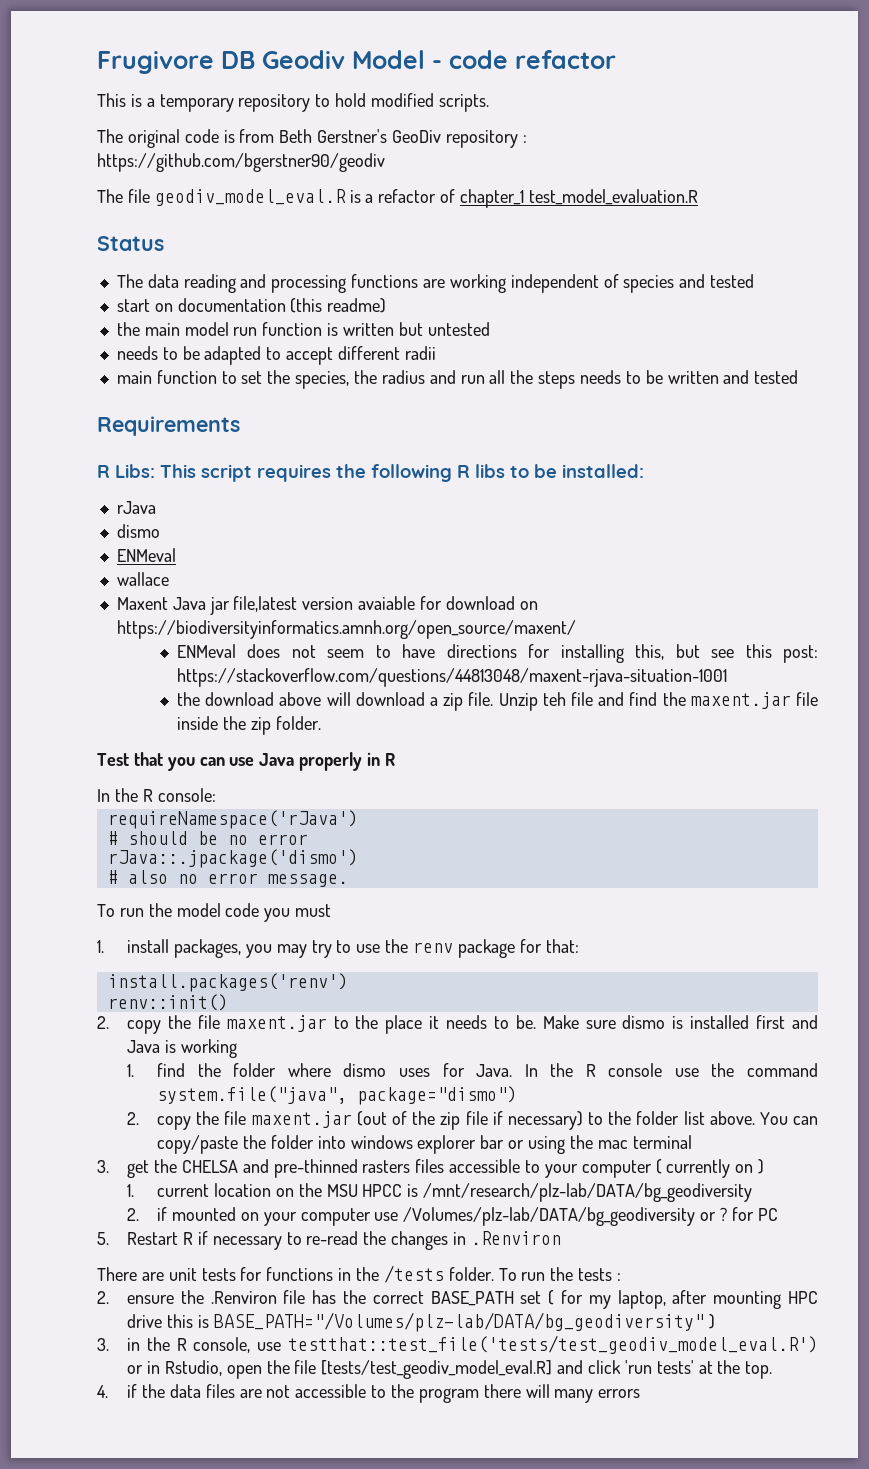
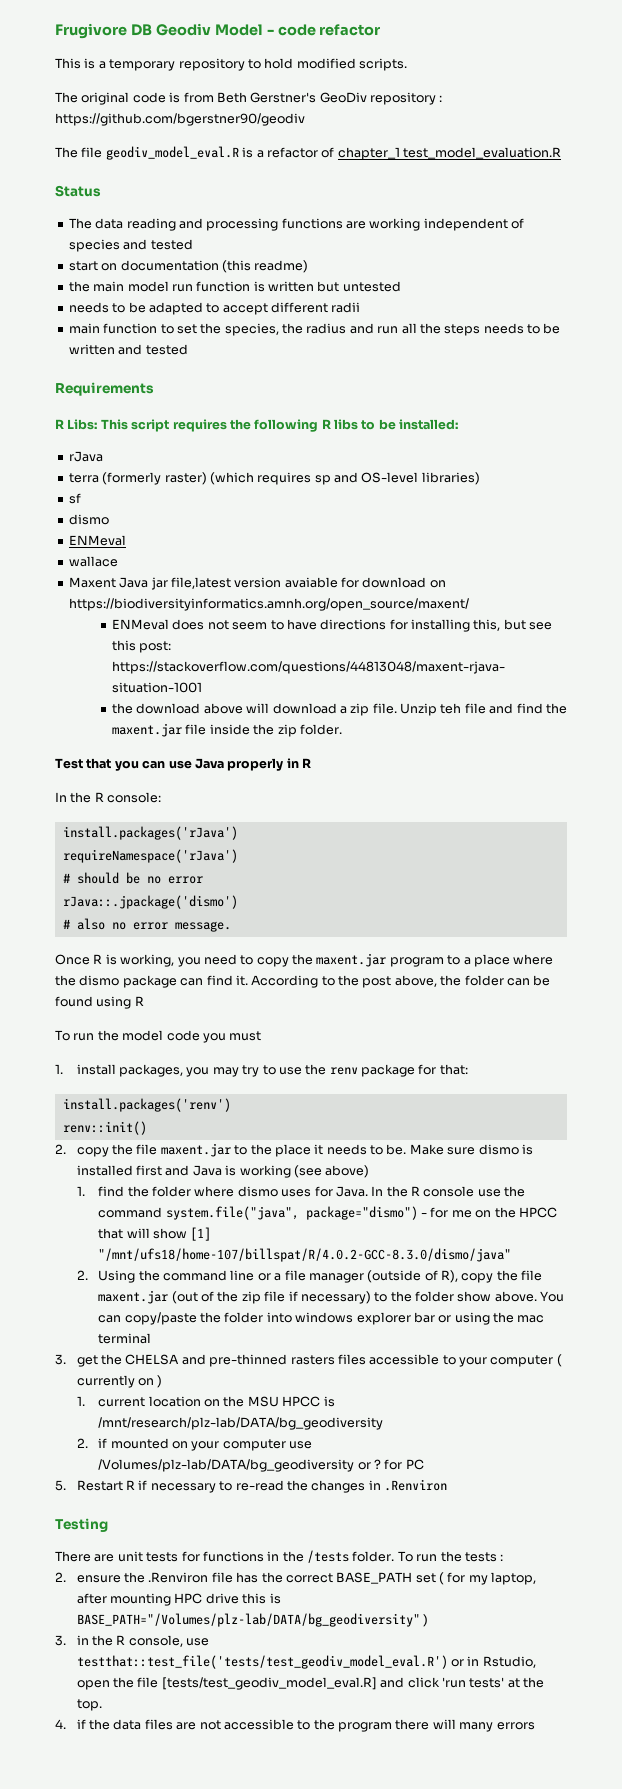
+ terra (formerly raster) (which requires sp and OS-level libraries)
+ sf
+ install.packages('rJava')
+ Once R is working, you need to copy the maxent.jar program to a place where the dismo package can find it. According to the post above, the folder can be found using R
- Make sure dismo is installed first and Java is working
+ Make sure dismo is installed first and Java is working (see above)
- In the R console use the command system.file("java", package="dismo")
- 2. copy the file maxent.jar (out of the zip file if necessary) to the folder list above.
+ In the R console use the command system.file("java", package="dismo") - for me on the HPCC that will show [1] "/mnt/ufs18/home-107/billspat/R/4.0.2-GCC-8.3.0/dismo/java"
+ 2. Using the command line or a file manager (outside of R), copy the file maxent.jar (out of the zip file if necessary) to the folder show above.
+ Testing

